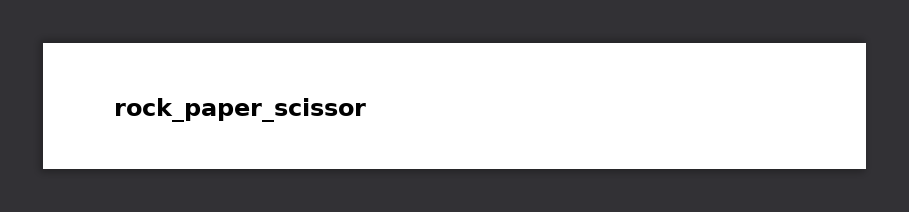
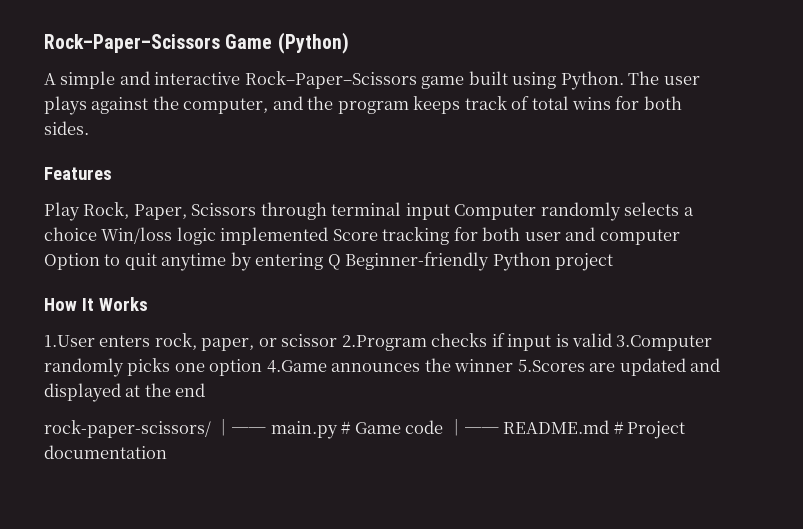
- rock_paper_scissor
+ Rock–Paper–Scissors Game (Python)
+ A simple and interactive Rock–Paper–Scissors game built using Python. The user plays against the computer, and the program keeps track of total wins for both sides.
+ Features
+ Play Rock, Paper, Scissors through terminal input Computer randomly selects a choice Win/loss logic implemented Score tracking for both user and computer Option to quit anytime by entering Q Beginner-friendly Python project
+ How It Works
+ 1.User enters rock, paper, or scissor 2.Program checks if input is valid 3.Computer randomly picks one option 4.Game announces the winner 5.Scores are updated and displayed at the end
+ rock-paper-scissors/ │── main.py # Game code │── README.md # Project documentation

